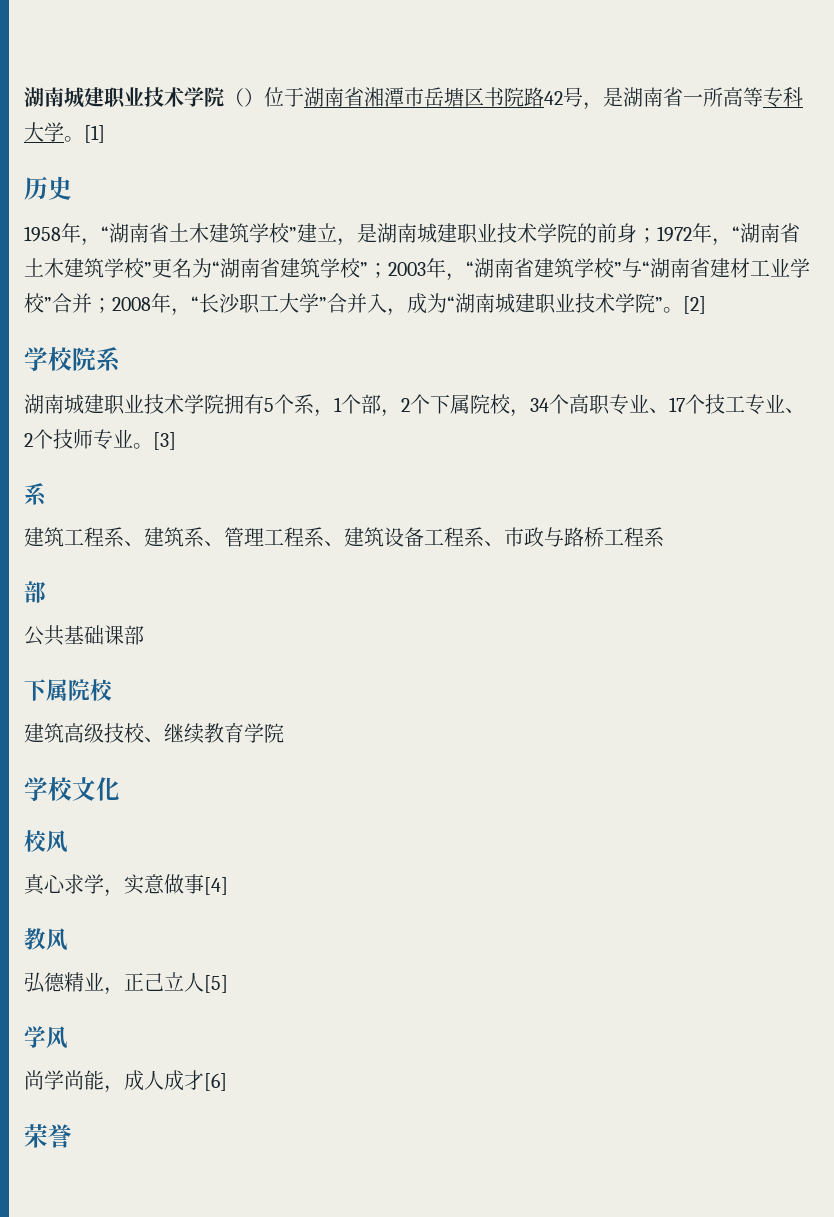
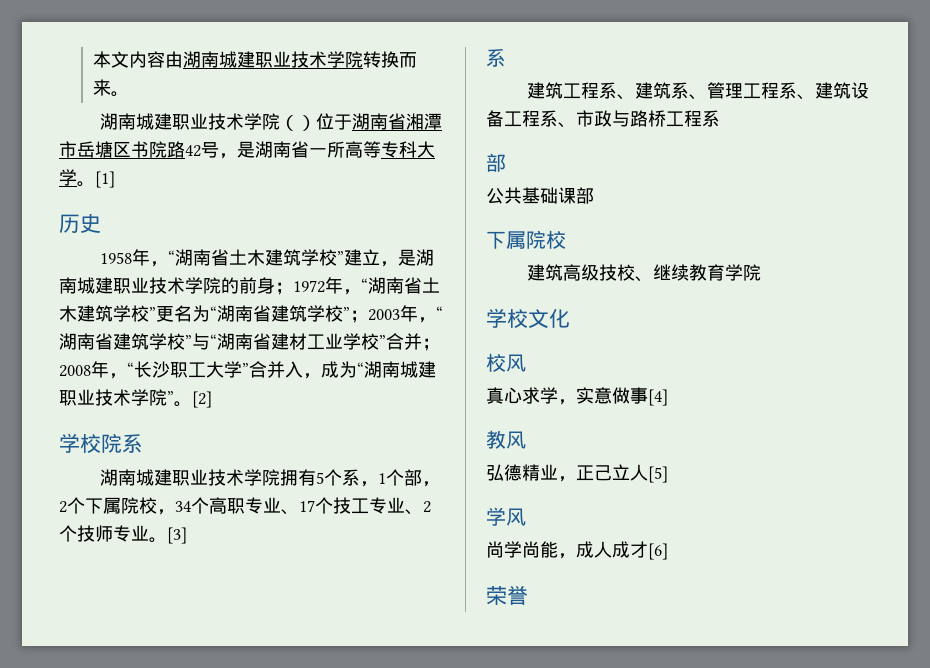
+ 本文内容由湖南城建职业技术学院转换而来。

